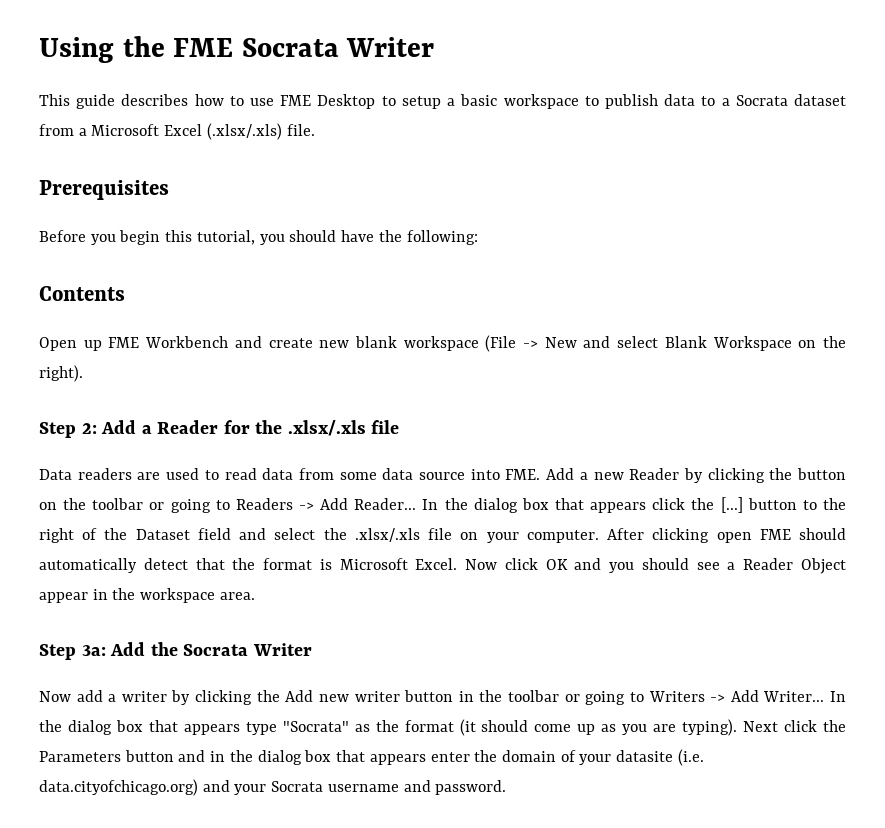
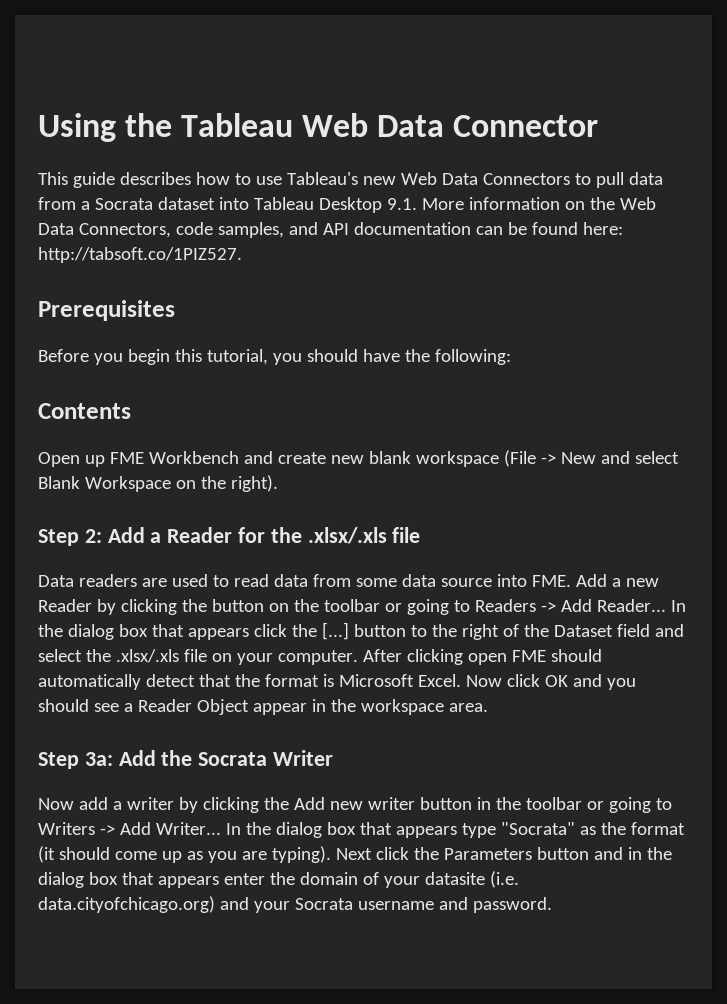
- Using the FME Socrata Writer
+ Using the Tableau Web Data Connector
- This guide describes how to use FME Desktop to setup a basic workspace to publish data to a Socrata dataset from a Microsoft Excel (.xlsx/.xls) file.
+ This guide describes how to use Tableau's new Web Data Connectors to pull data from a Socrata dataset into Tableau Desktop 9.1. More information on the Web Data Connectors, code samples, and API documentation can be found here: http://tabsoft.co/1PIZ527.

